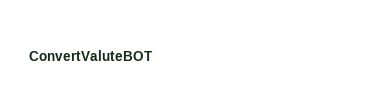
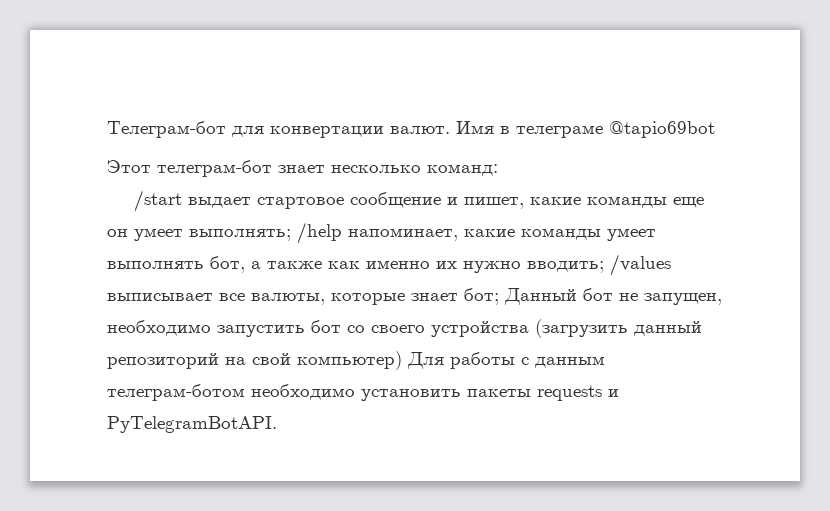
- ConvertValuteBOT
+ Телеграм-бот для конвертации валют. Имя в телеграме @tapio69bot
+ Этот телеграм-бот знает несколько команд:
+ /start выдает стартовое сообщение и пишет, какие команды еще он умеет выполнять; /help напоминает, какие команды умеет выполнять бот, а также как именно их нужно вводить; /values выписывает все валюты, которые знает бот; Данный бот не запущен, необходимо запустить бот со своего устройства (загрузить данный репозиторий на свой компьютер) Для работы с данным телеграм-ботом необходимо установить пакеты requests и PyTelegramBotAPI.

